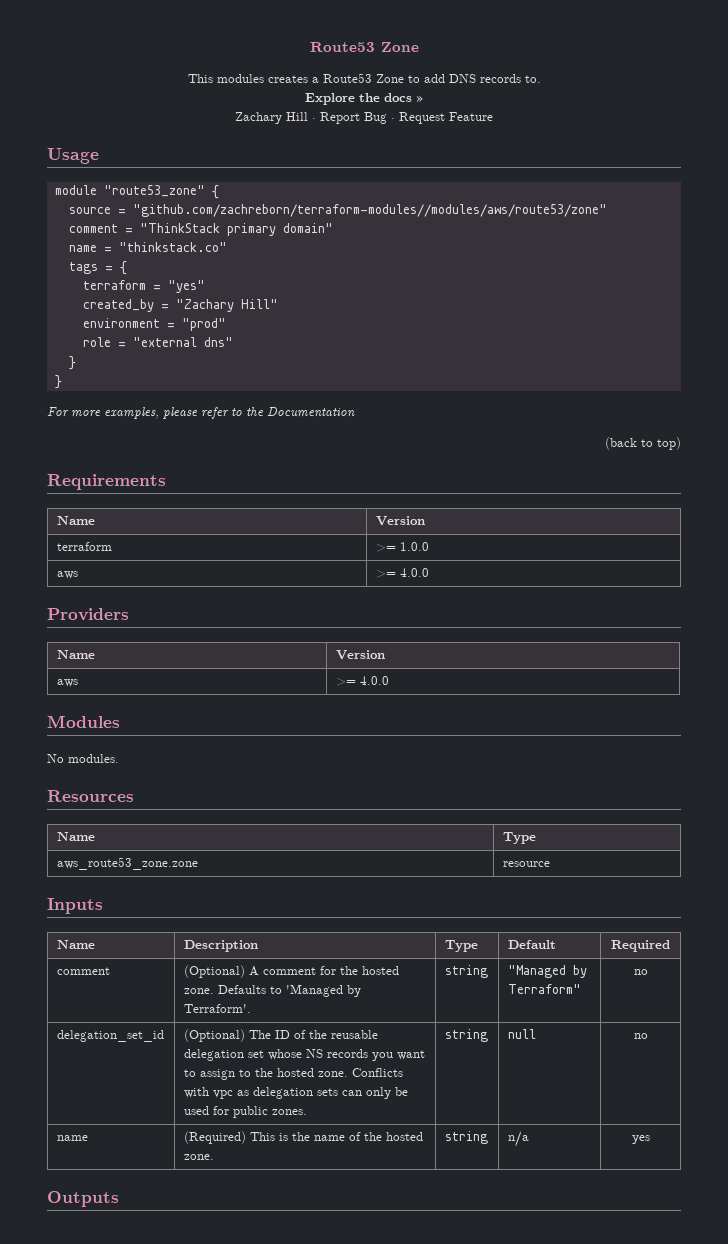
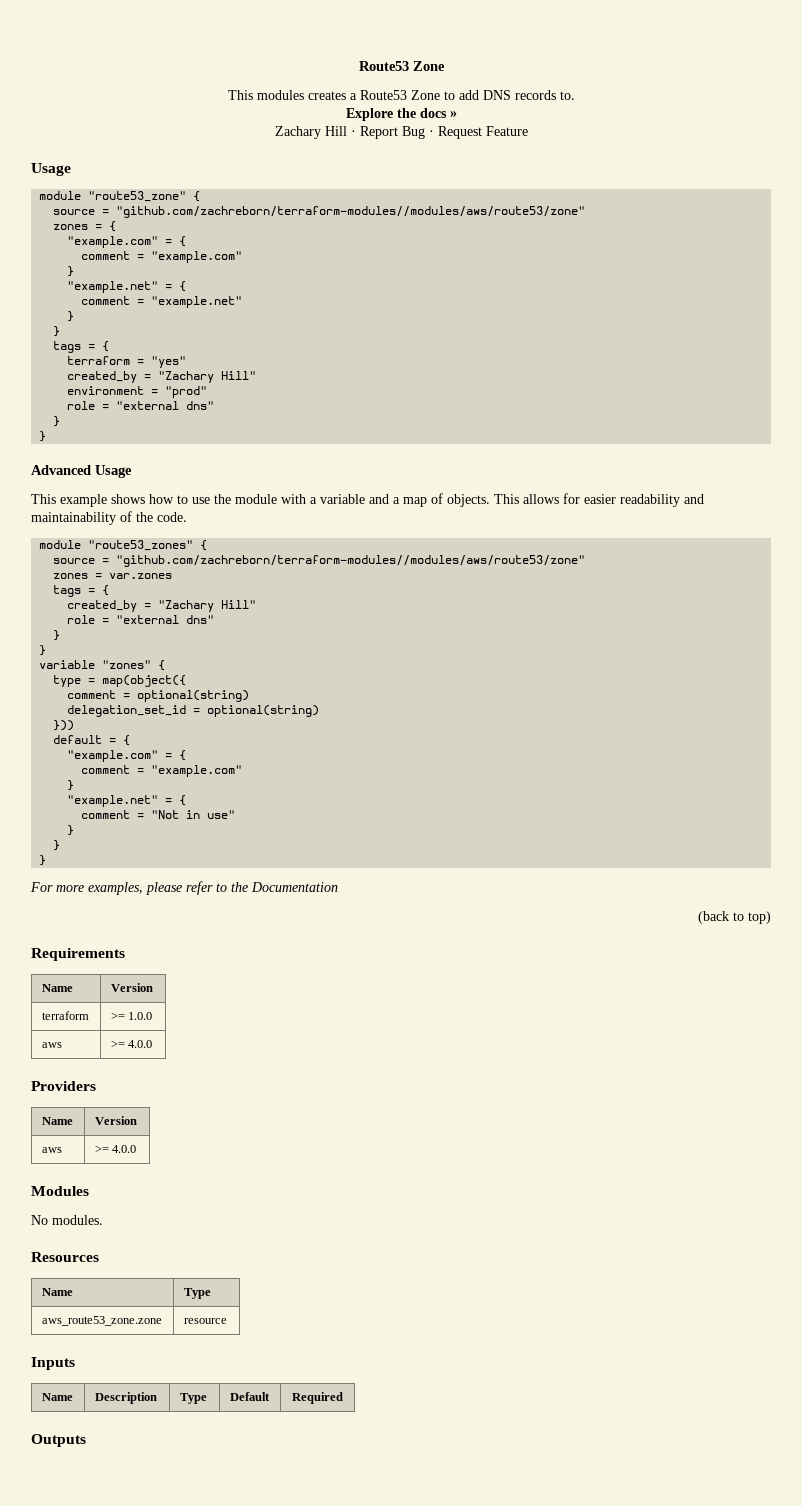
- comment = "ThinkStack primary domain"
- name = "thinkstack.co"
+ zones = {
+ "example.com" = {
+ comment = "example.com"
+ }
+ "example.net" = {
+ comment = "example.net"
+ }
+ }
+ Advanced Usage
+ This example shows how to use the module with a variable and a map of objects. This allows for easier readability and maintainability of the code.
+ module "route53_zones" {
+ source = "github.com/zachreborn/terraform-modules//modules/aws/route53/zone"
+ zones = var.zones
+ tags = {
+ created_by = "Zachary Hill"
+ role = "external dns"
+ }
+ }
+ variable "zones" {
+ type = map(object({
+ comment = optional(string)
+ delegation_set_id = optional(string)
+ }))
+ default = {
+ "example.com" = {
+ comment = "example.com"
+ }
+ "example.net" = {
+ comment = "Not in use"
+ }
+ }
+ }
- comment | (Optional) A comment for the hosted zone. Defaults to 'Managed by Terraform'. | string | "Managed by Terraform" | no
- delegation_set_id | (Optional) The ID of the reusable delegation set whose NS records you want to assign to the hosted zone. Conflicts with vpc as delegation sets can only be used for public zones. | string | null | no
- name | (Required) This is the name of the hosted zone. | string | n/a | yes

